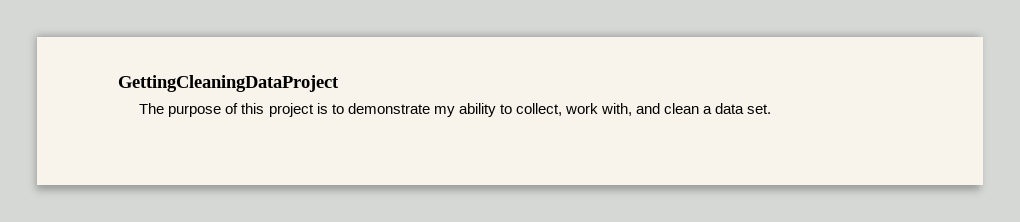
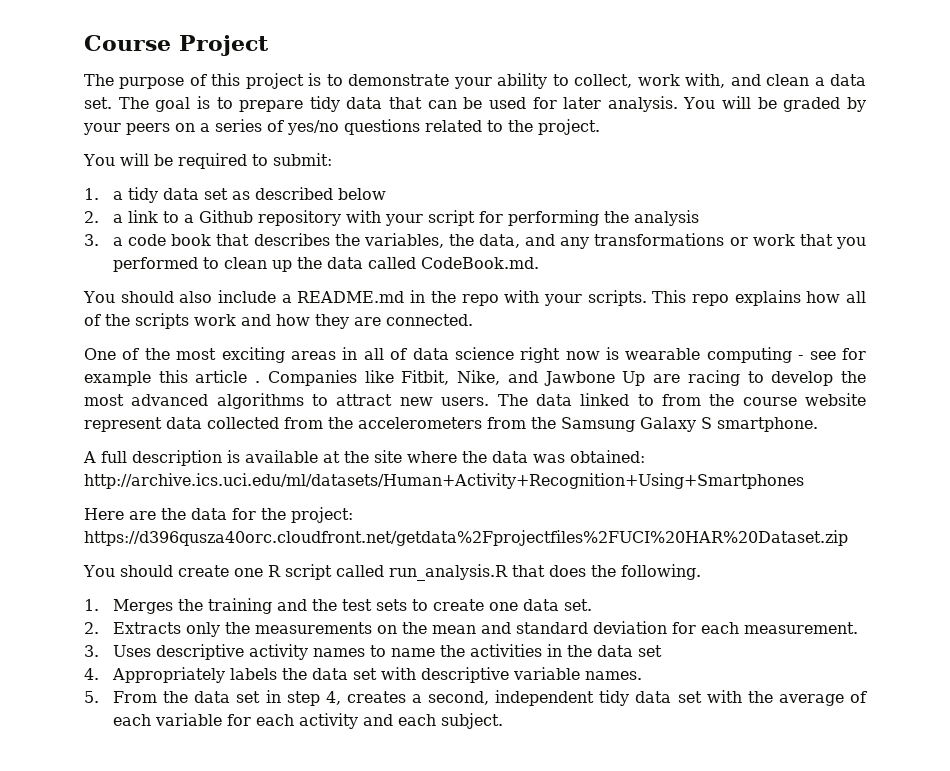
- GettingCleaningDataProject
+ Course Project
- The purpose of this project is to demonstrate my ability to collect, work with, and clean a data set.
+ The purpose of this project is to demonstrate your ability to collect, work with, and clean a data set.
+ The goal is to prepare tidy data that can be used for later analysis. You will be graded by your peers on a series of yes/no questions related to the project.
+ You will be required to submit:
+ 1. a tidy data set as described below
+ 2. a link to a Github repository with your script for performing the analysis
+ 3. a code book that describes the variables, the data, and any transformations or work that you performed to clean up the data called CodeBook.md.
+ You should also include a README.md in the repo with your scripts. This repo explains how all of the scripts work and how they are connected.
+ One of the most exciting areas in all of data science right now is wearable computing - see for example this article . Companies like Fitbit, Nike, and Jawbone Up are racing to develop the most advanced algorithms to attract new users. The data linked to from the course website represent data collected from the accelerometers from the Samsung Galaxy S smartphone.
+ A full description is available at the site where the data was obtained: http://archive.ics.uci.edu/ml/datasets/Human+Activity+Recognition+Using+Smartphones
+ Here are the data for the project: https://d396qusza40orc.cloudfront.net/getdata%2Fprojectfiles%2FUCI%20HAR%20Dataset.zip
+ You should create one R script called run_analysis.R that does the following.
+ 1. Merges the training and the test sets to create one data set.
+ 2. Extracts only the measurements on the mean and standard deviation for each measurement.
+ 3. Uses descriptive activity names to name the activities in the data set
+ 4. Appropriately labels the data set with descriptive variable names.
+ 5. From the data set in step 4, creates a second, independent tidy data set with the average of each variable for each activity and each subject.

